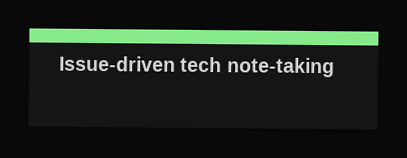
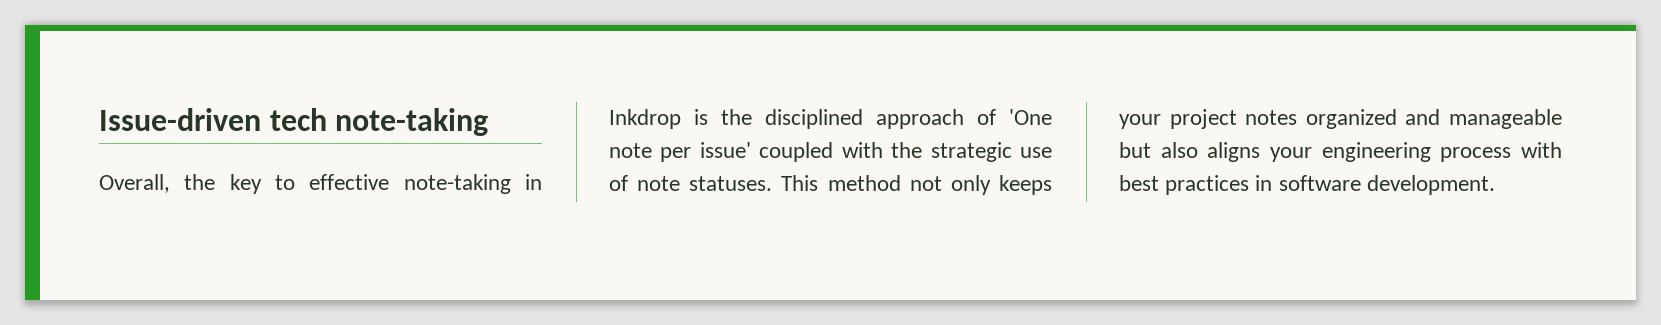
+ Overall, the key to effective note-taking in Inkdrop is the disciplined approach of 'One note per issue' coupled with the strategic use of note statuses. This method not only keeps your project notes organized and manageable but also aligns your engineering process with best practices in software development.

